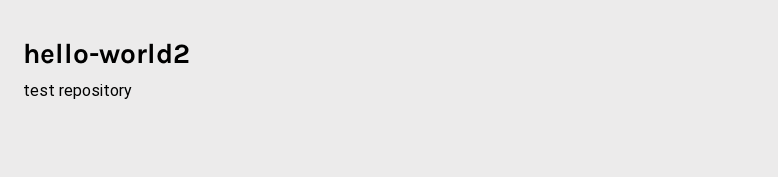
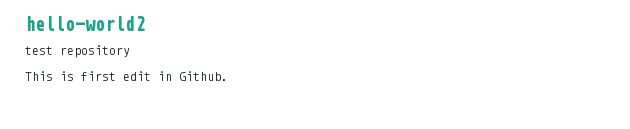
+ This is first edit in Github.

